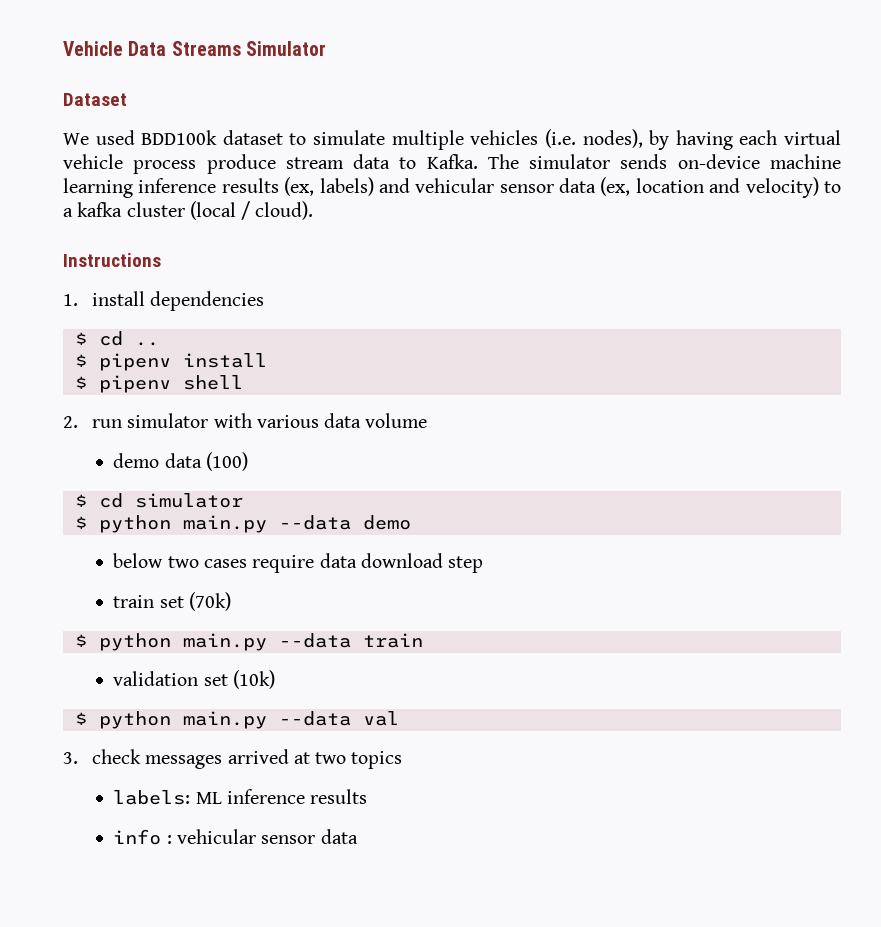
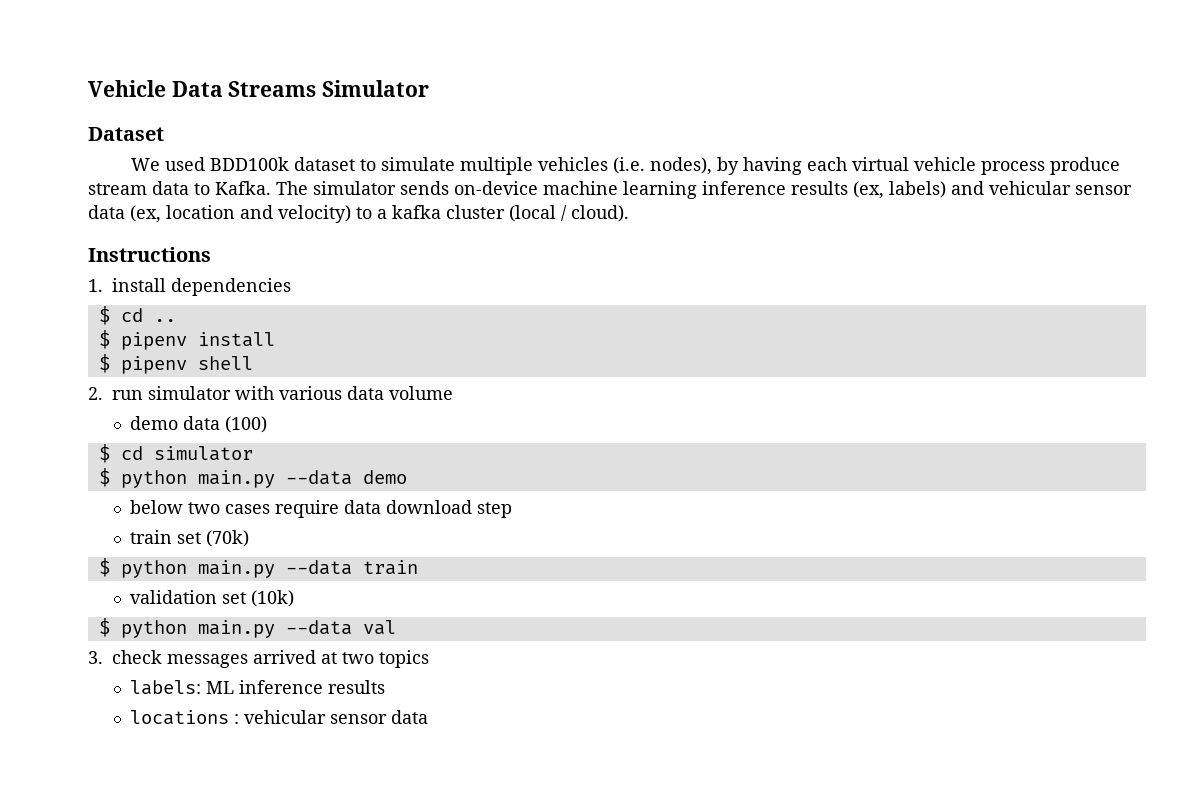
- info : vehicular sensor data
+ locations : vehicular sensor data

